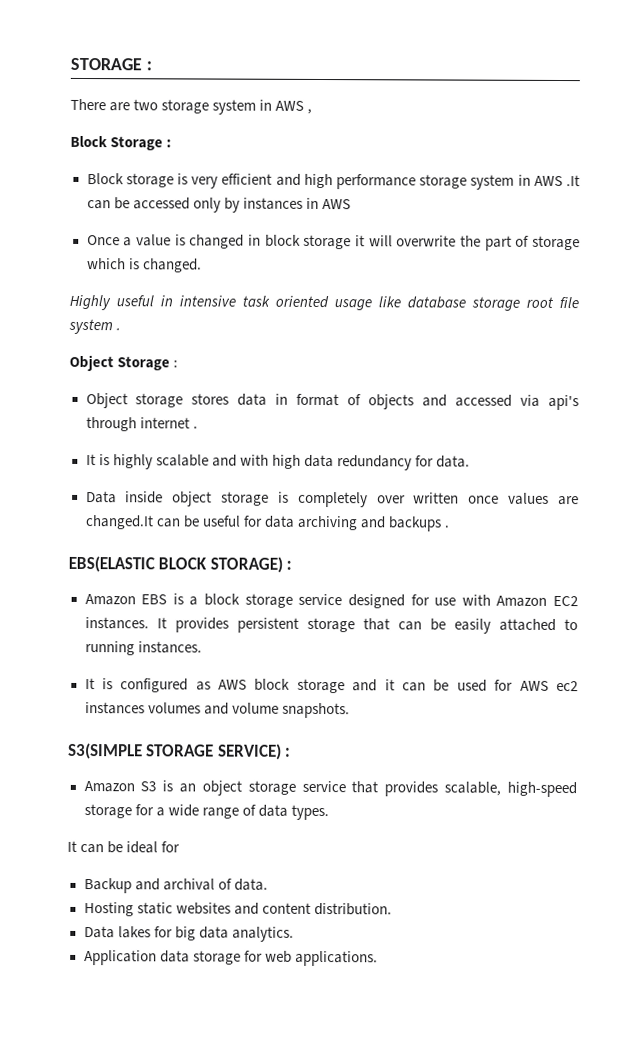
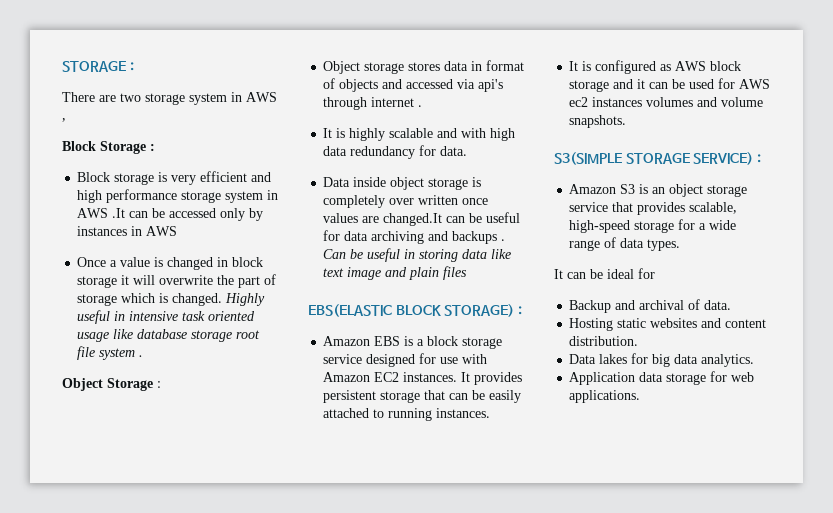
- Once a value is changed in block storage it will overwrite the part of storage which is changed.
- Highly useful in intensive task oriented usage like database storage root file system .
+ Once a value is changed in block storage it will overwrite the part of storage which is changed. Highly useful in intensive task oriented usage like database storage root file system .
+ Can be useful in storing data like text image and plain files

